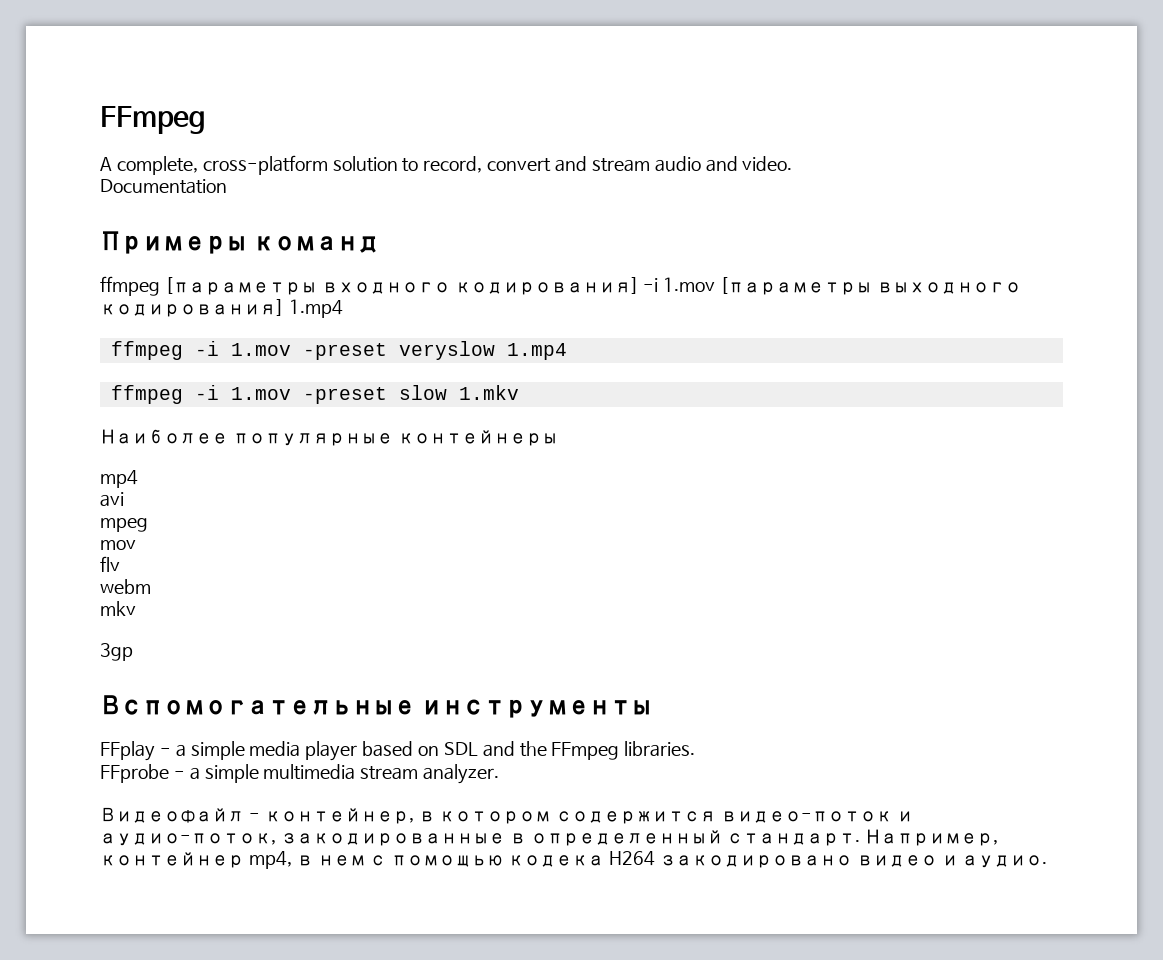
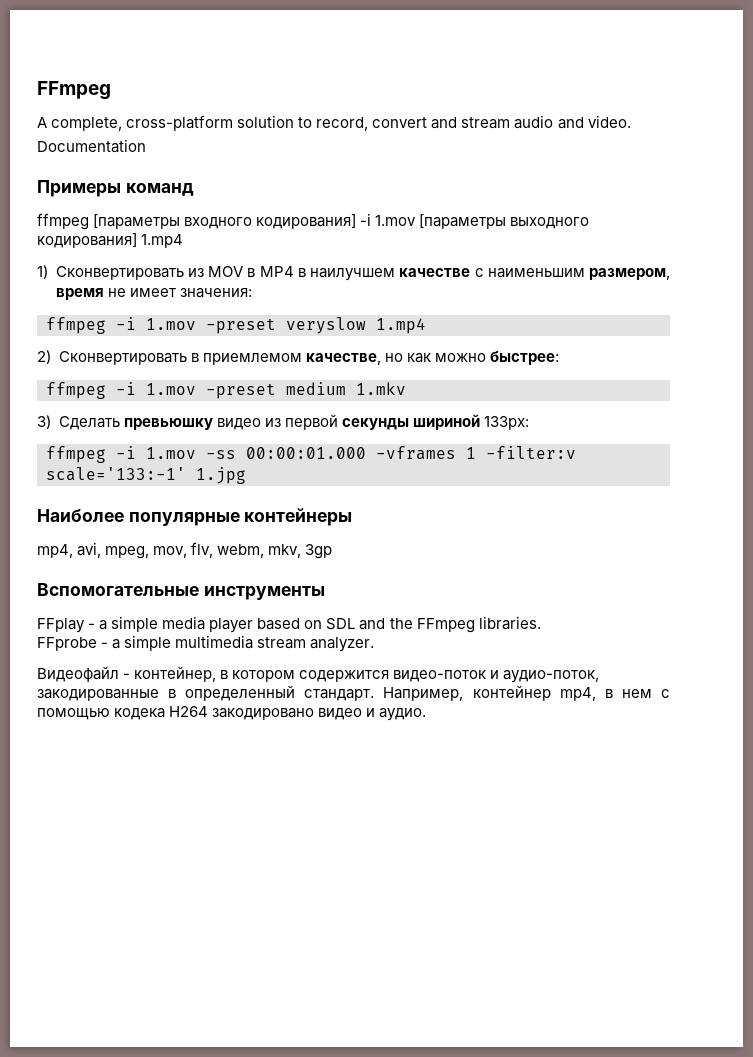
+ 1) Сконвертировать из MOV в MP4 в наилучшем качестве с наименьшим размером, время не имеет значения:
- ffmpeg -i 1.mov -preset slow 1.mkv
+ 2) Сконвертировать в приемлемом качестве, но как можно быстрее:
+ ffmpeg -i 1.mov -preset medium 1.mkv
+ 3) Сделать превьюшку видео из первой секунды шириной 133px:
+ ffmpeg -i 1.mov -ss 00:00:01.000 -vframes 1 -filter:v scale='133:-1' 1.jpg
  Наиболее популярные контейнеры
- mp4
- avi
- mpeg
- mov
- flv
- webm
- mkv
- 3gp
+ mp4, avi, mpeg, mov, flv, webm, mkv, 3gp

